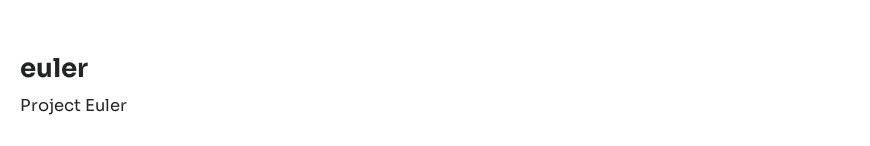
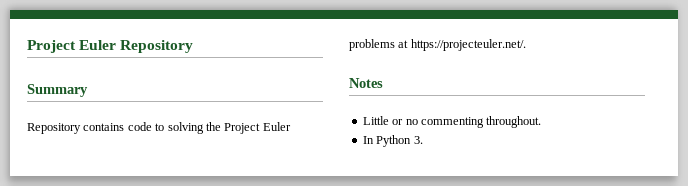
- euler
- Project Euler
+ Project Euler Repository
+ Summary
+ Repository contains code to solving the Project Euler problems at https://projecteuler.net/.
+ Notes
+ Little or no commenting throughout.
+ In Python 3.

